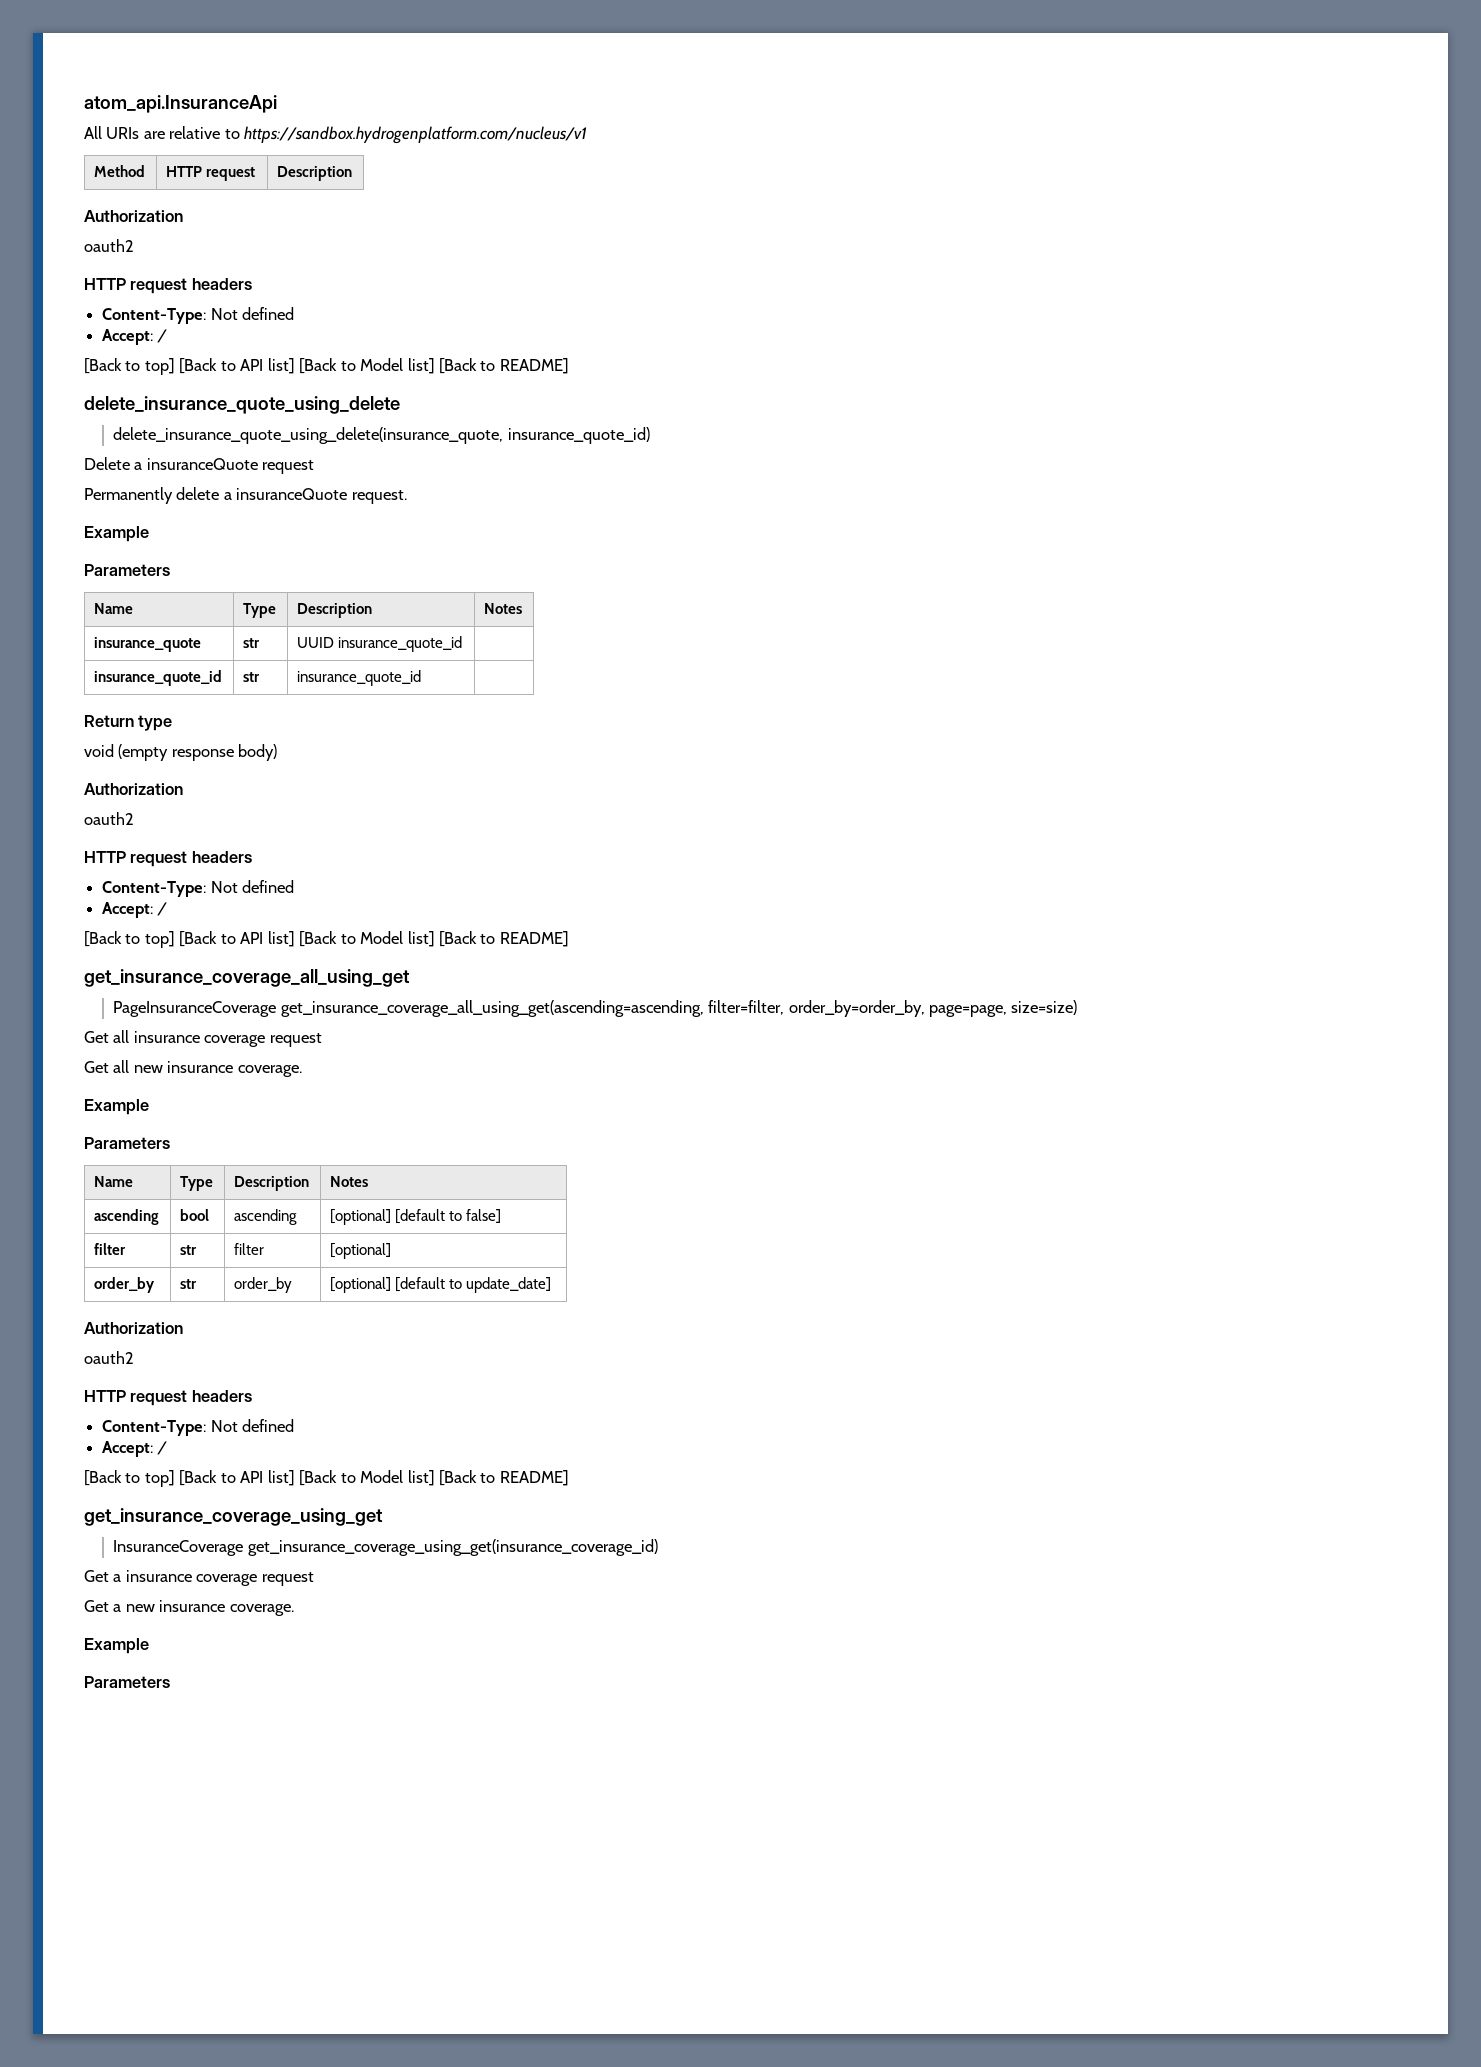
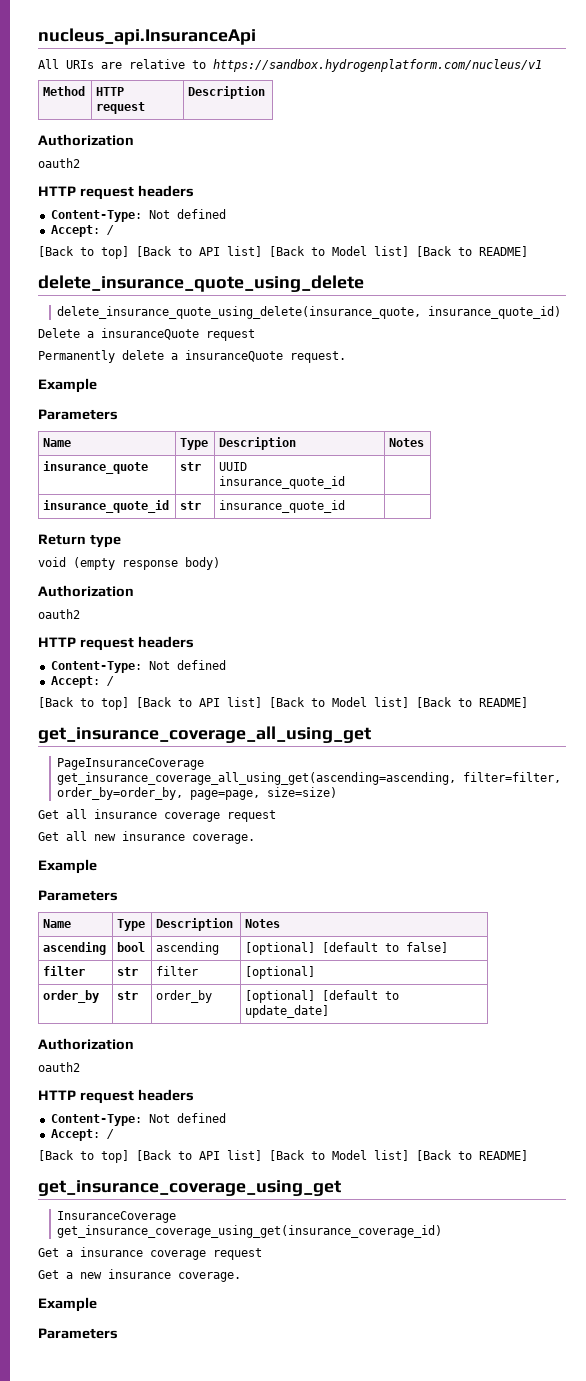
- atom_api.InsuranceApi
+ nucleus_api.InsuranceApi

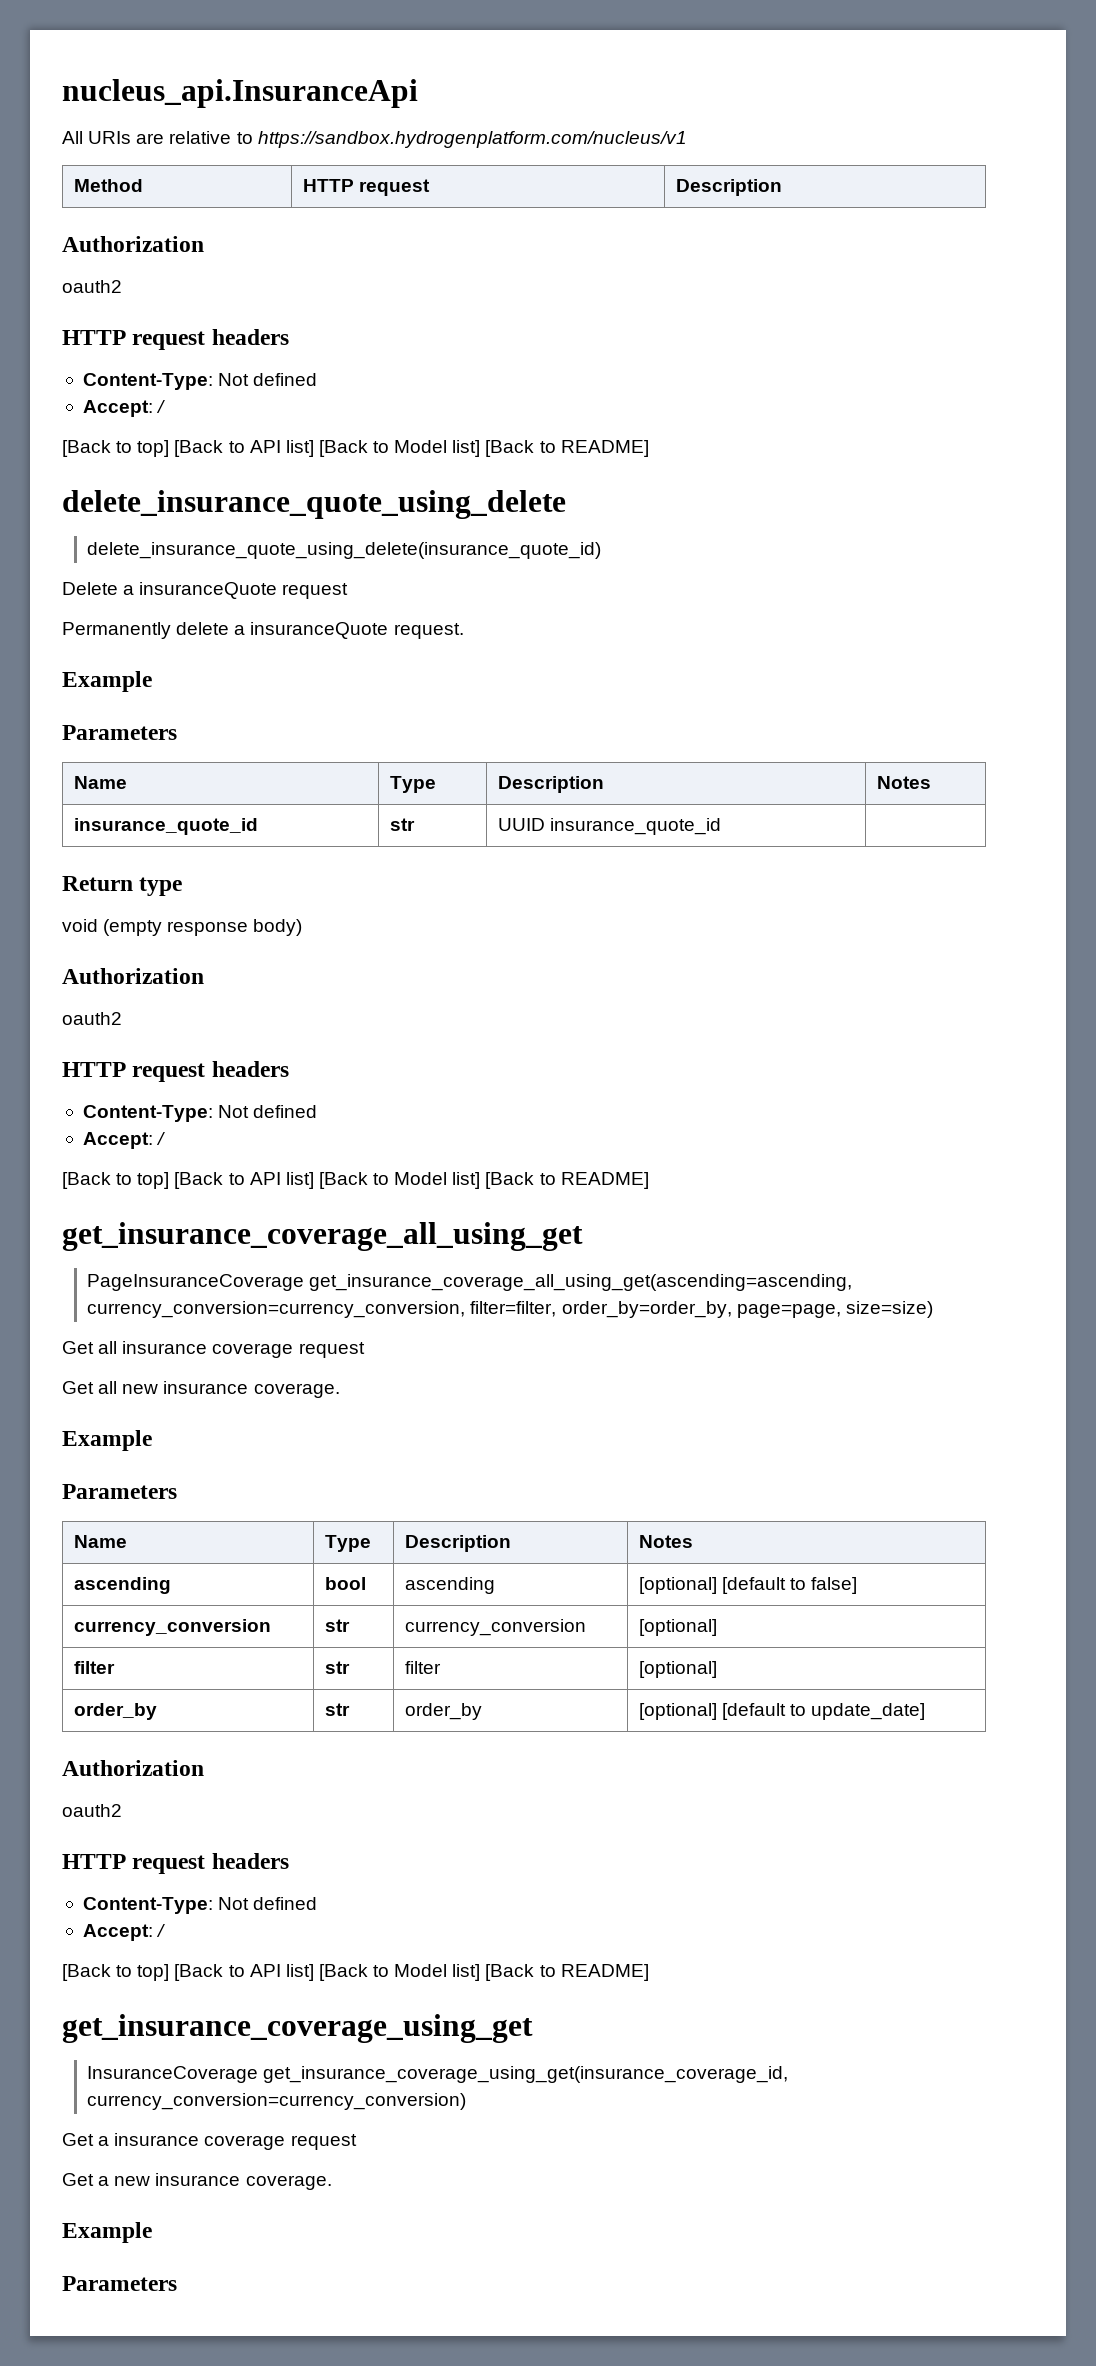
- delete_insurance_quote_using_delete(insurance_quote, insurance_quote_id)
+ delete_insurance_quote_using_delete(insurance_quote_id)
- insurance_quote | str | UUID insurance_quote_id |
+ insurance_quote_id | str | UUID insurance_quote_id |
- insurance_quote_id | str | insurance_quote_id |
- PageInsuranceCoverage get_insurance_coverage_all_using_get(ascending=ascending, filter=filter, order_by=order_by, page=page, size=size)
+ PageInsuranceCoverage get_insurance_coverage_all_using_get(ascending=ascending, currency_conversion=currency_conversion, filter=filter, order_by=order_by, page=page, size=size)
+ currency_conversion | str | currency_conversion | [optional]
- InsuranceCoverage get_insurance_coverage_using_get(insurance_coverage_id)
+ InsuranceCoverage get_insurance_coverage_using_get(insurance_coverage_id, currency_conversion=currency_conversion)

